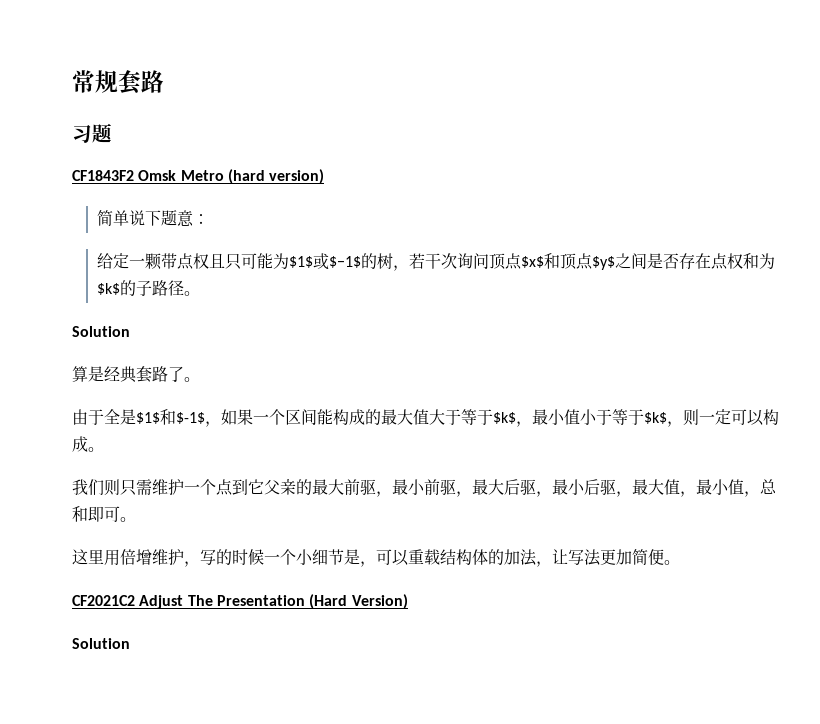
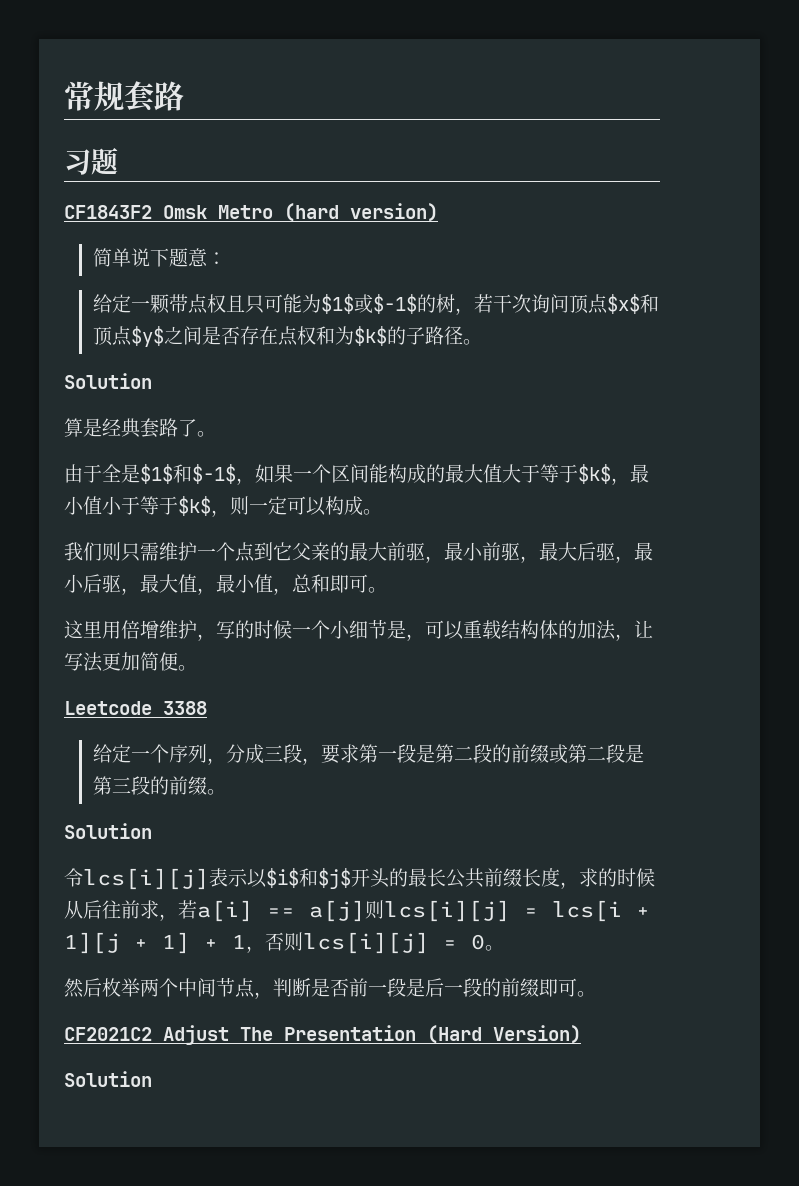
+ Leetcode 3388
+ 给定一个序列，分成三段，要求第一段是第二段的前缀或第二段是第三段的前缀。
+ Solution
+ 令lcs[i][j]表示以$i$和$j$开头的最长公共前缀长度，求的时候从后往前求，若a[i] == a[j]则lcs[i][j] = lcs[i + 1][j + 1] + 1，否则lcs[i][j] = 0。
+ 然后枚举两个中间节点，判断是否前一段是后一段的前缀即可。

